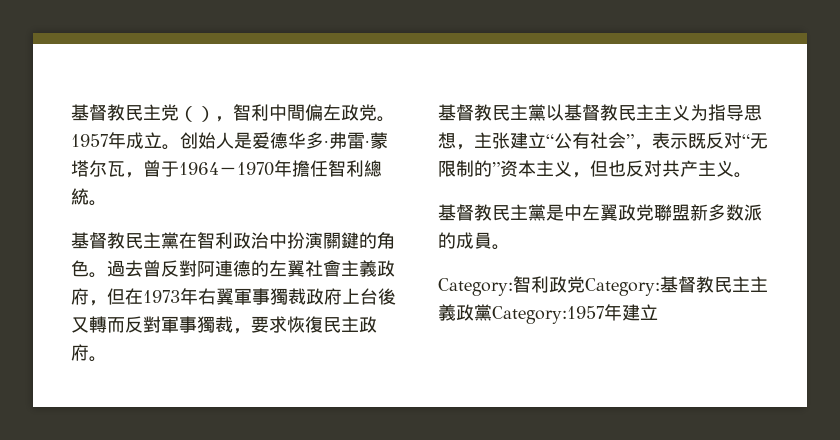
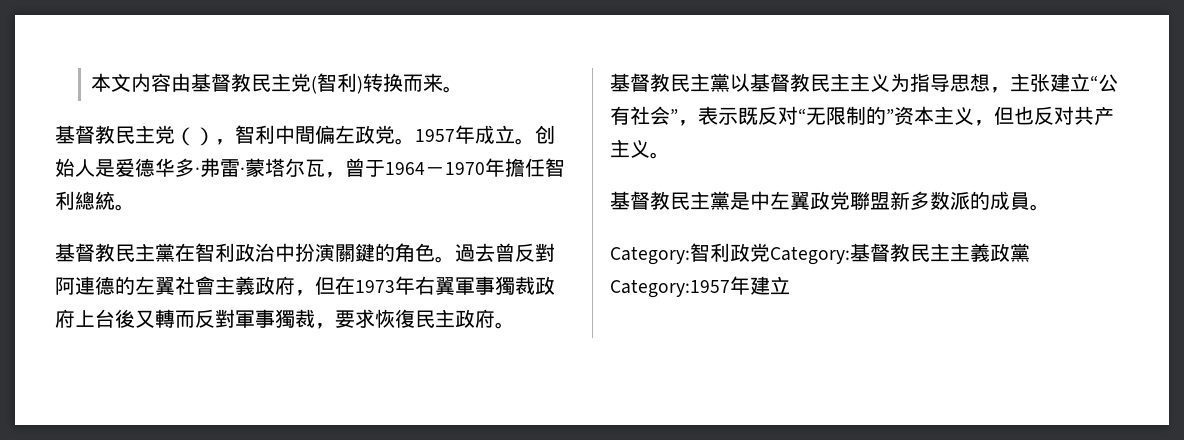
+ 本文内容由基督教民主党(智利)转换而来。

